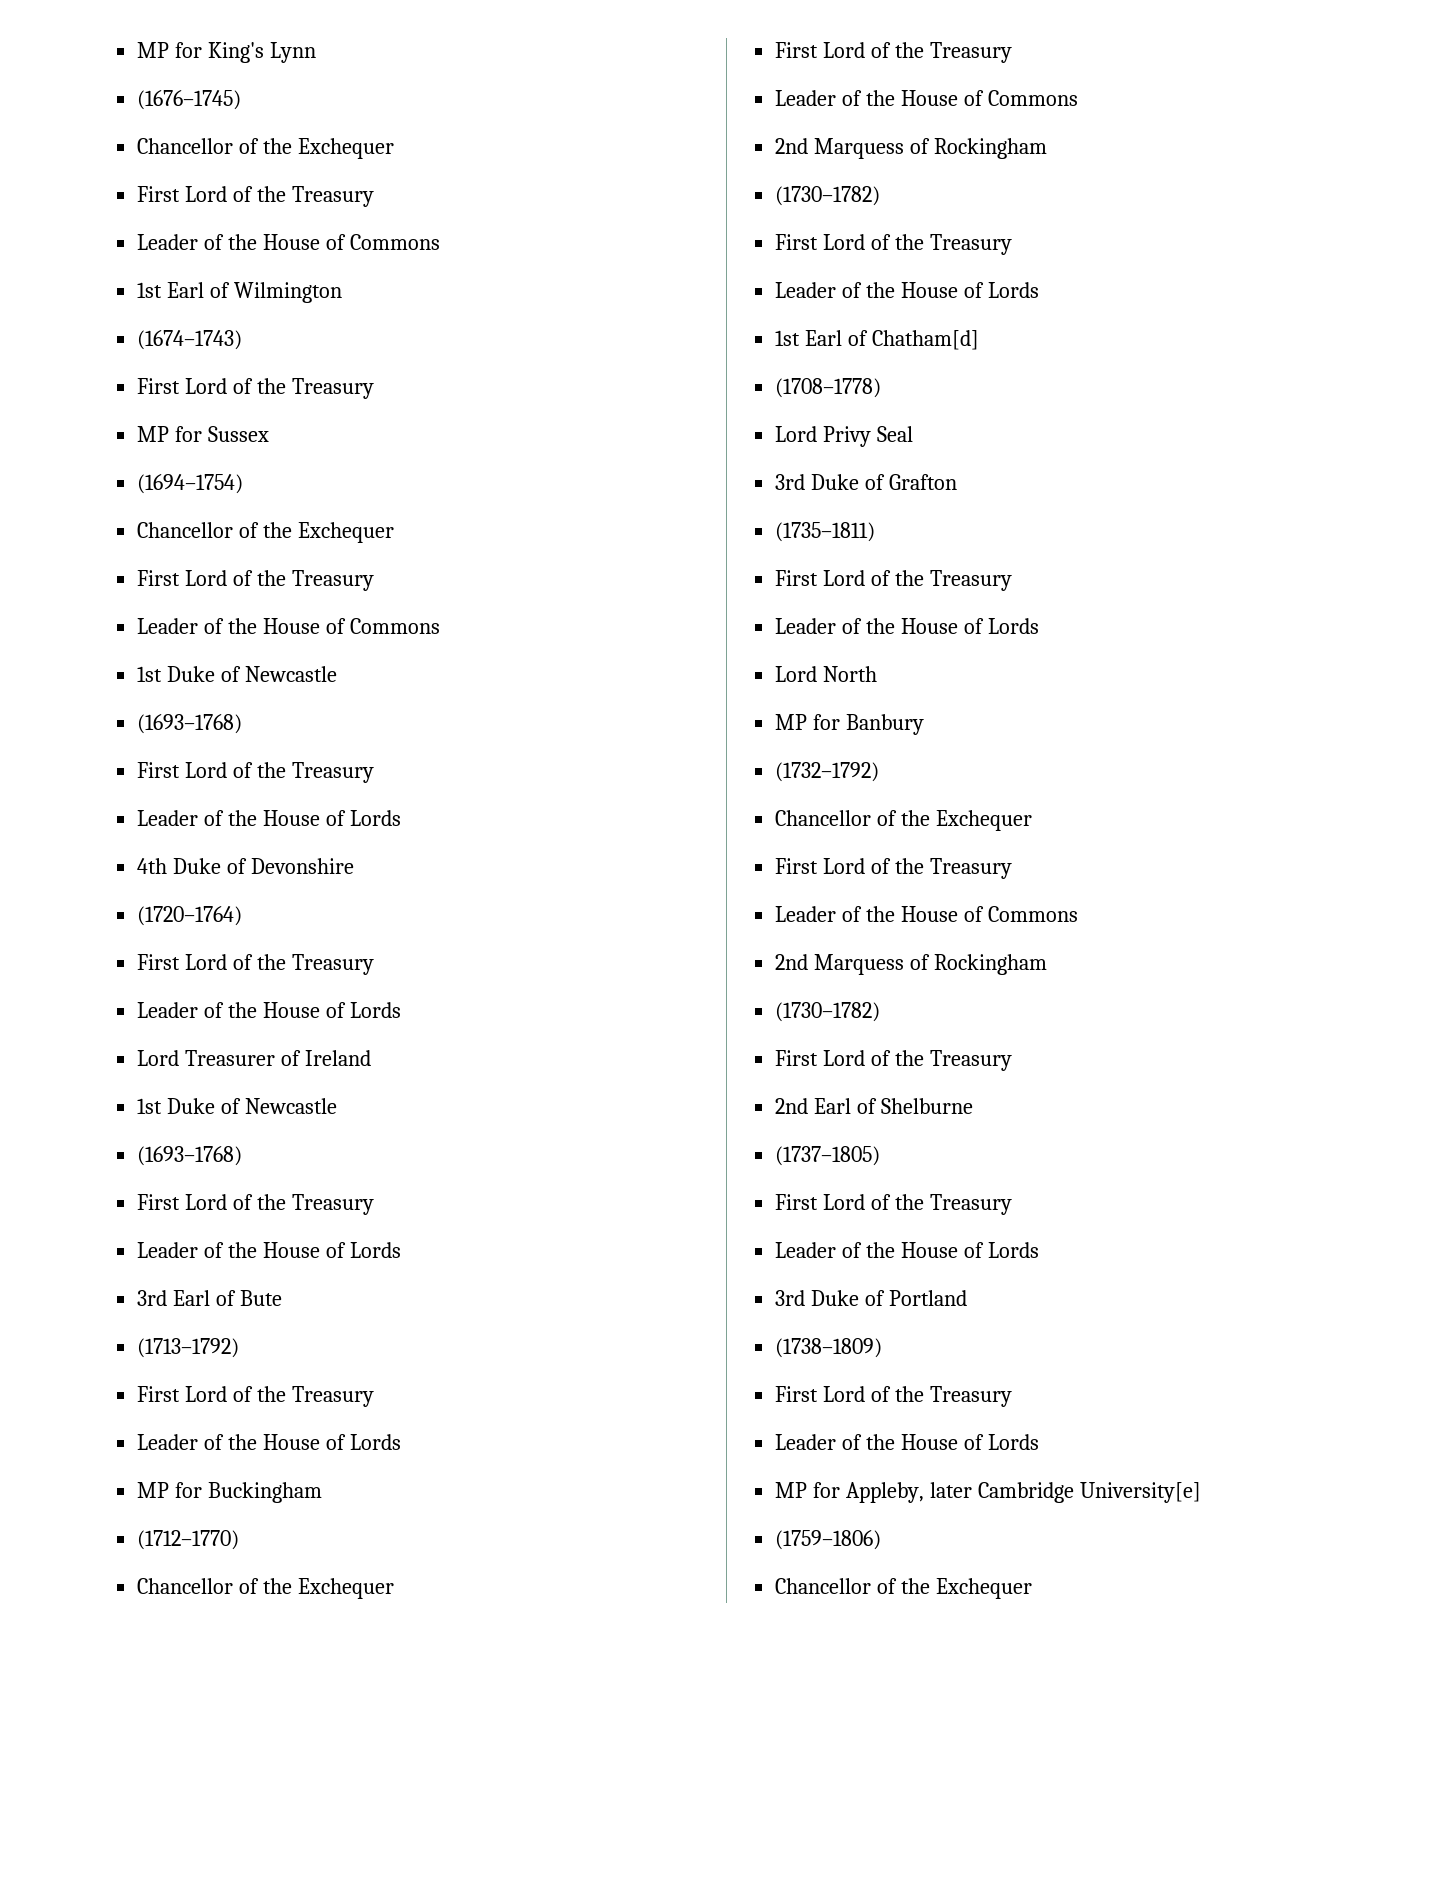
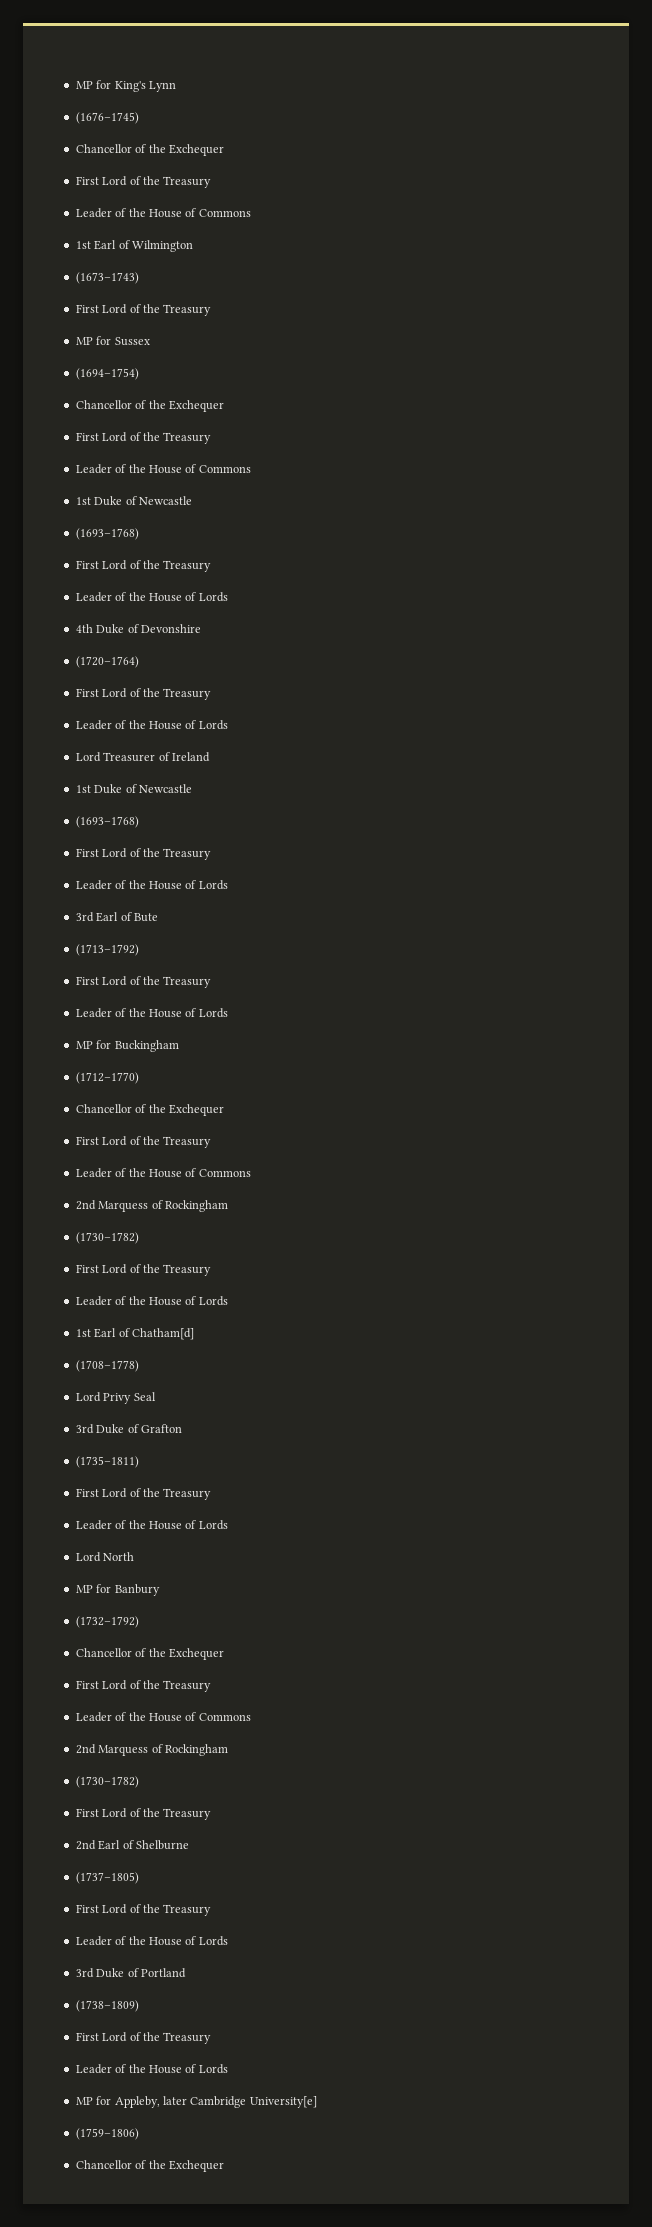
- (1674–1743)
+ (1673–1743)

